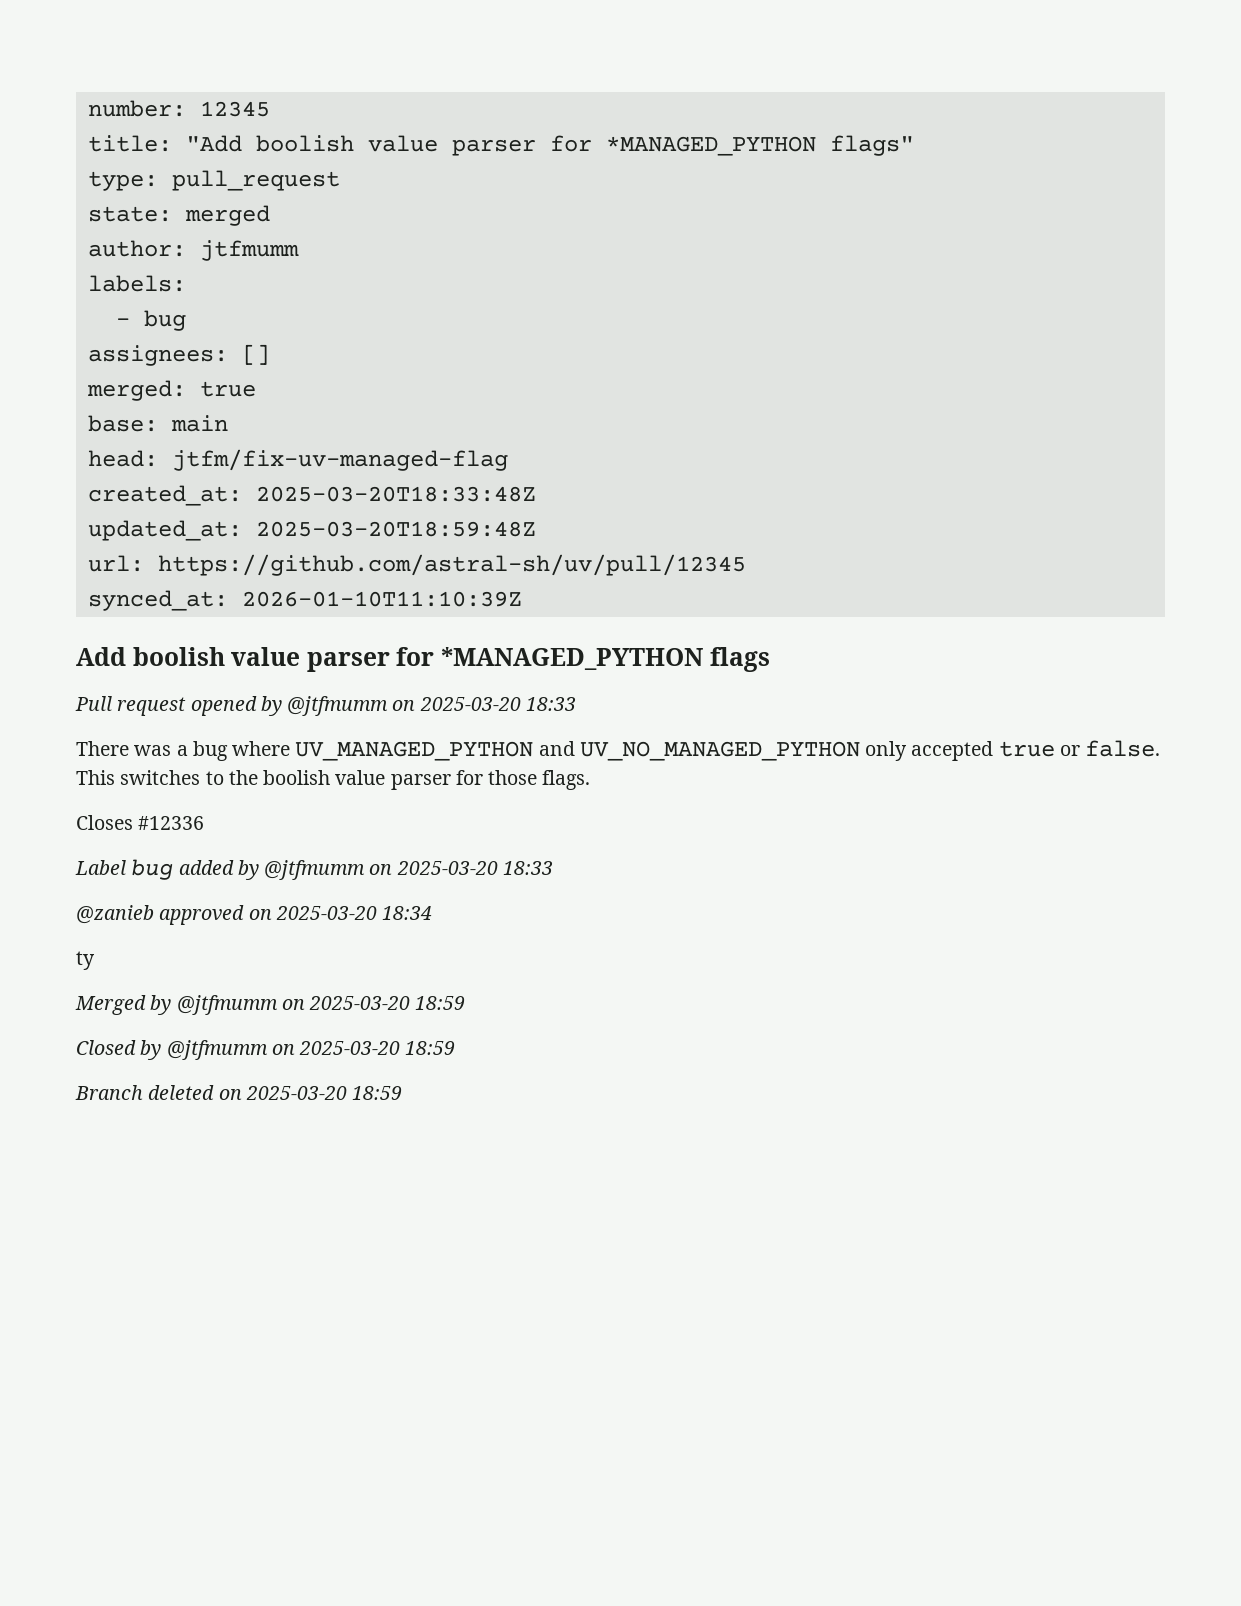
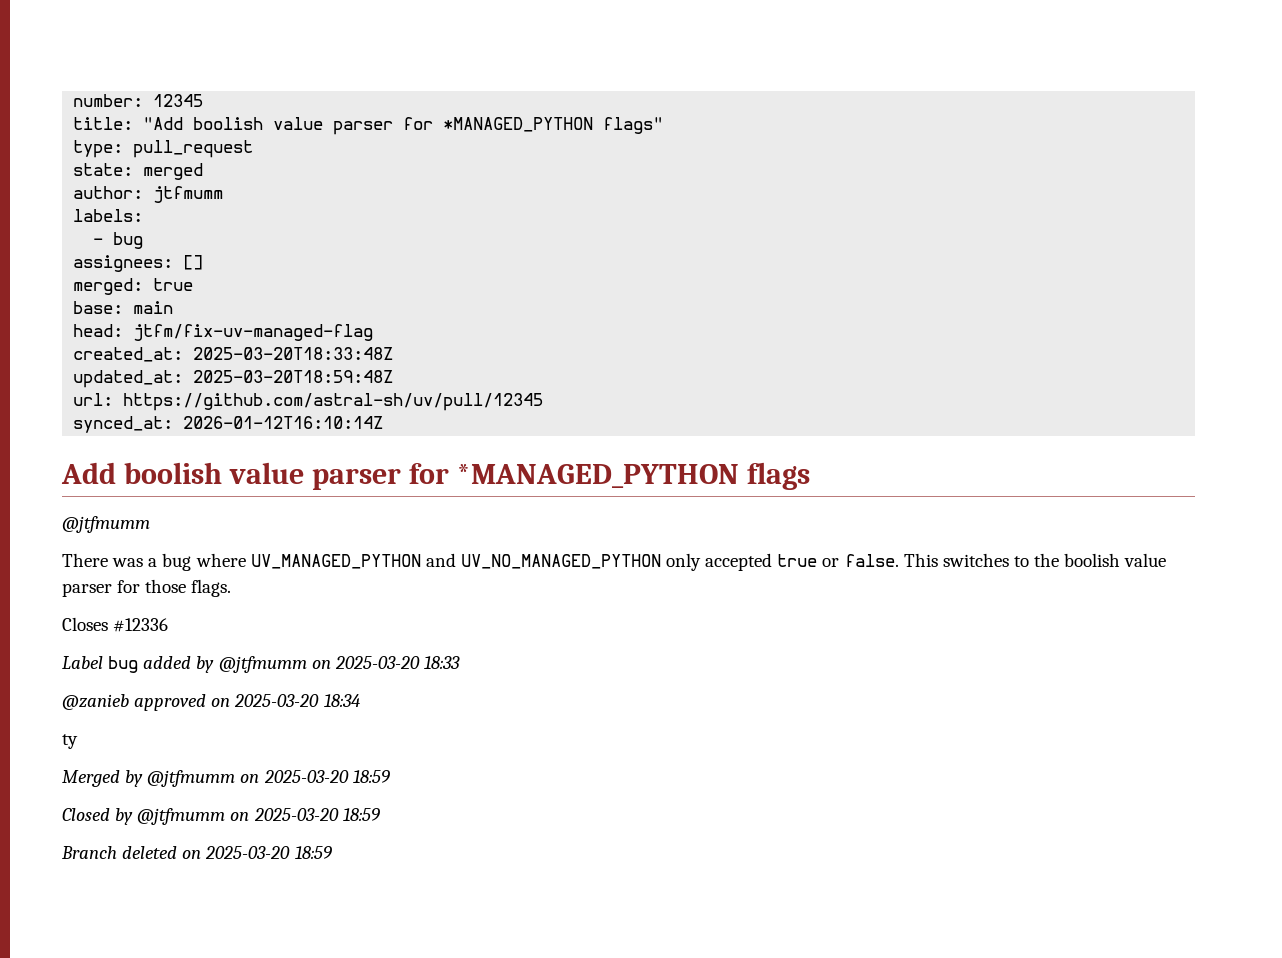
- synced_at: 2026-01-10T11:10:39Z
+ synced_at: 2026-01-12T16:10:14Z
  Add boolish value parser for *MANAGED_PYTHON flags
- Pull request opened by @jtfmumm on 2025-03-20 18:33
+ @jtfmumm

